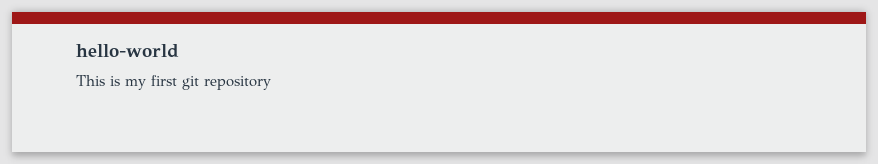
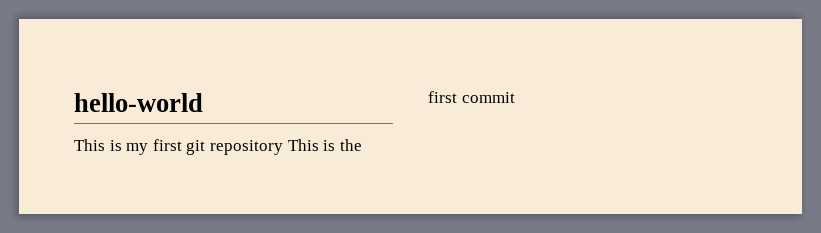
- This is my first git repository
+ This is my first git repository This is the first commit

